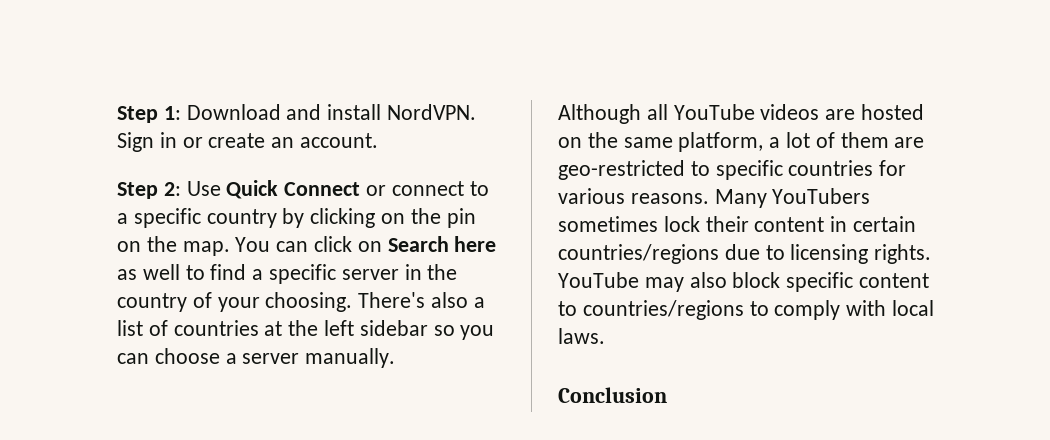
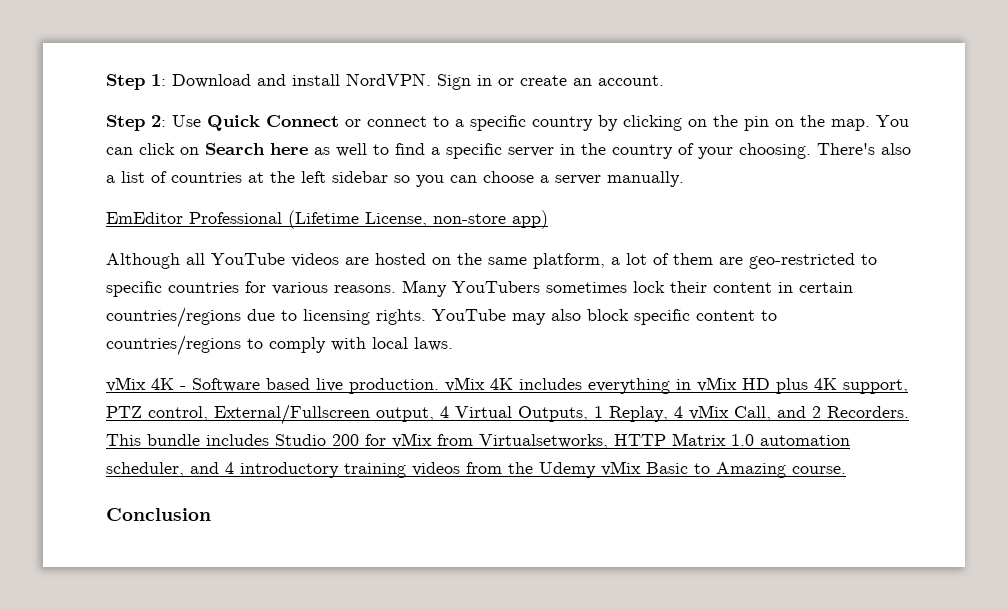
+ EmEditor Professional (Lifetime License, non-store app)
+ vMix 4K - Software based live production. vMix 4K includes everything in vMix HD plus 4K support, PTZ control, External/Fullscreen output, 4 Virtual Outputs, 1 Replay, 4 vMix Call, and 2 Recorders. This bundle includes Studio 200 for vMix from Virtualsetworks, HTTP Matrix 1.0 automation scheduler, and 4 introductory training videos from the Udemy vMix Basic to Amazing course.

